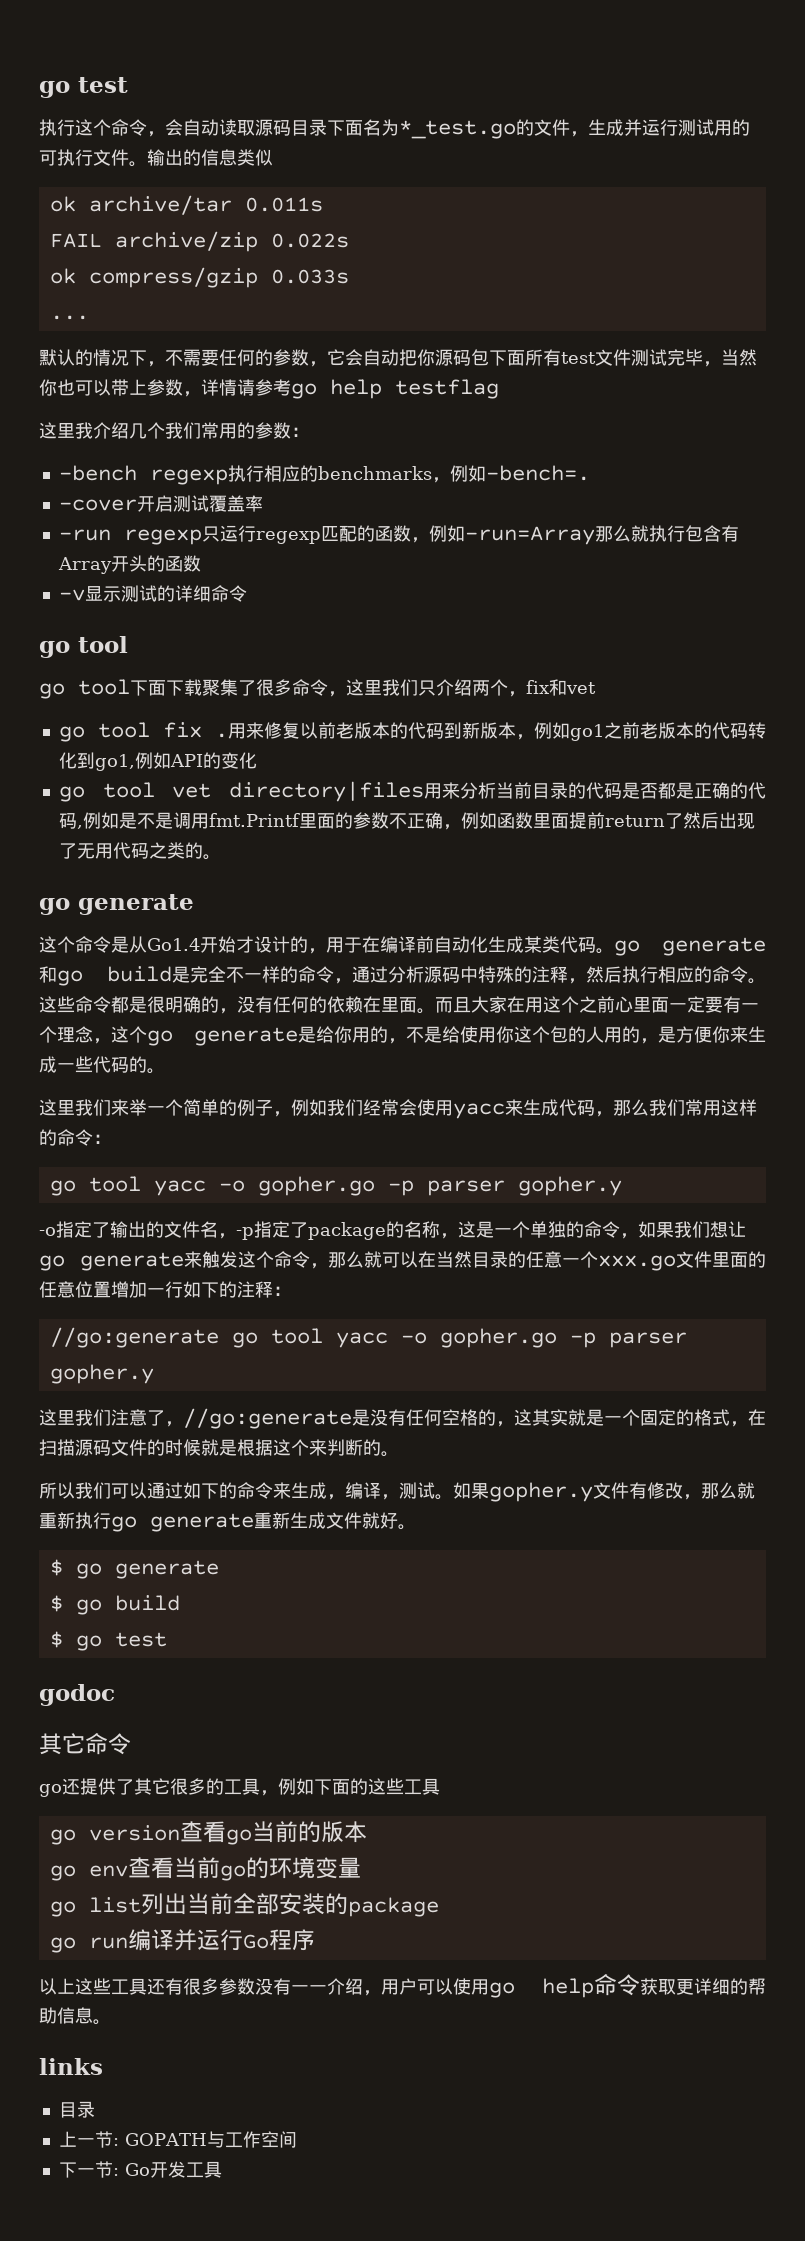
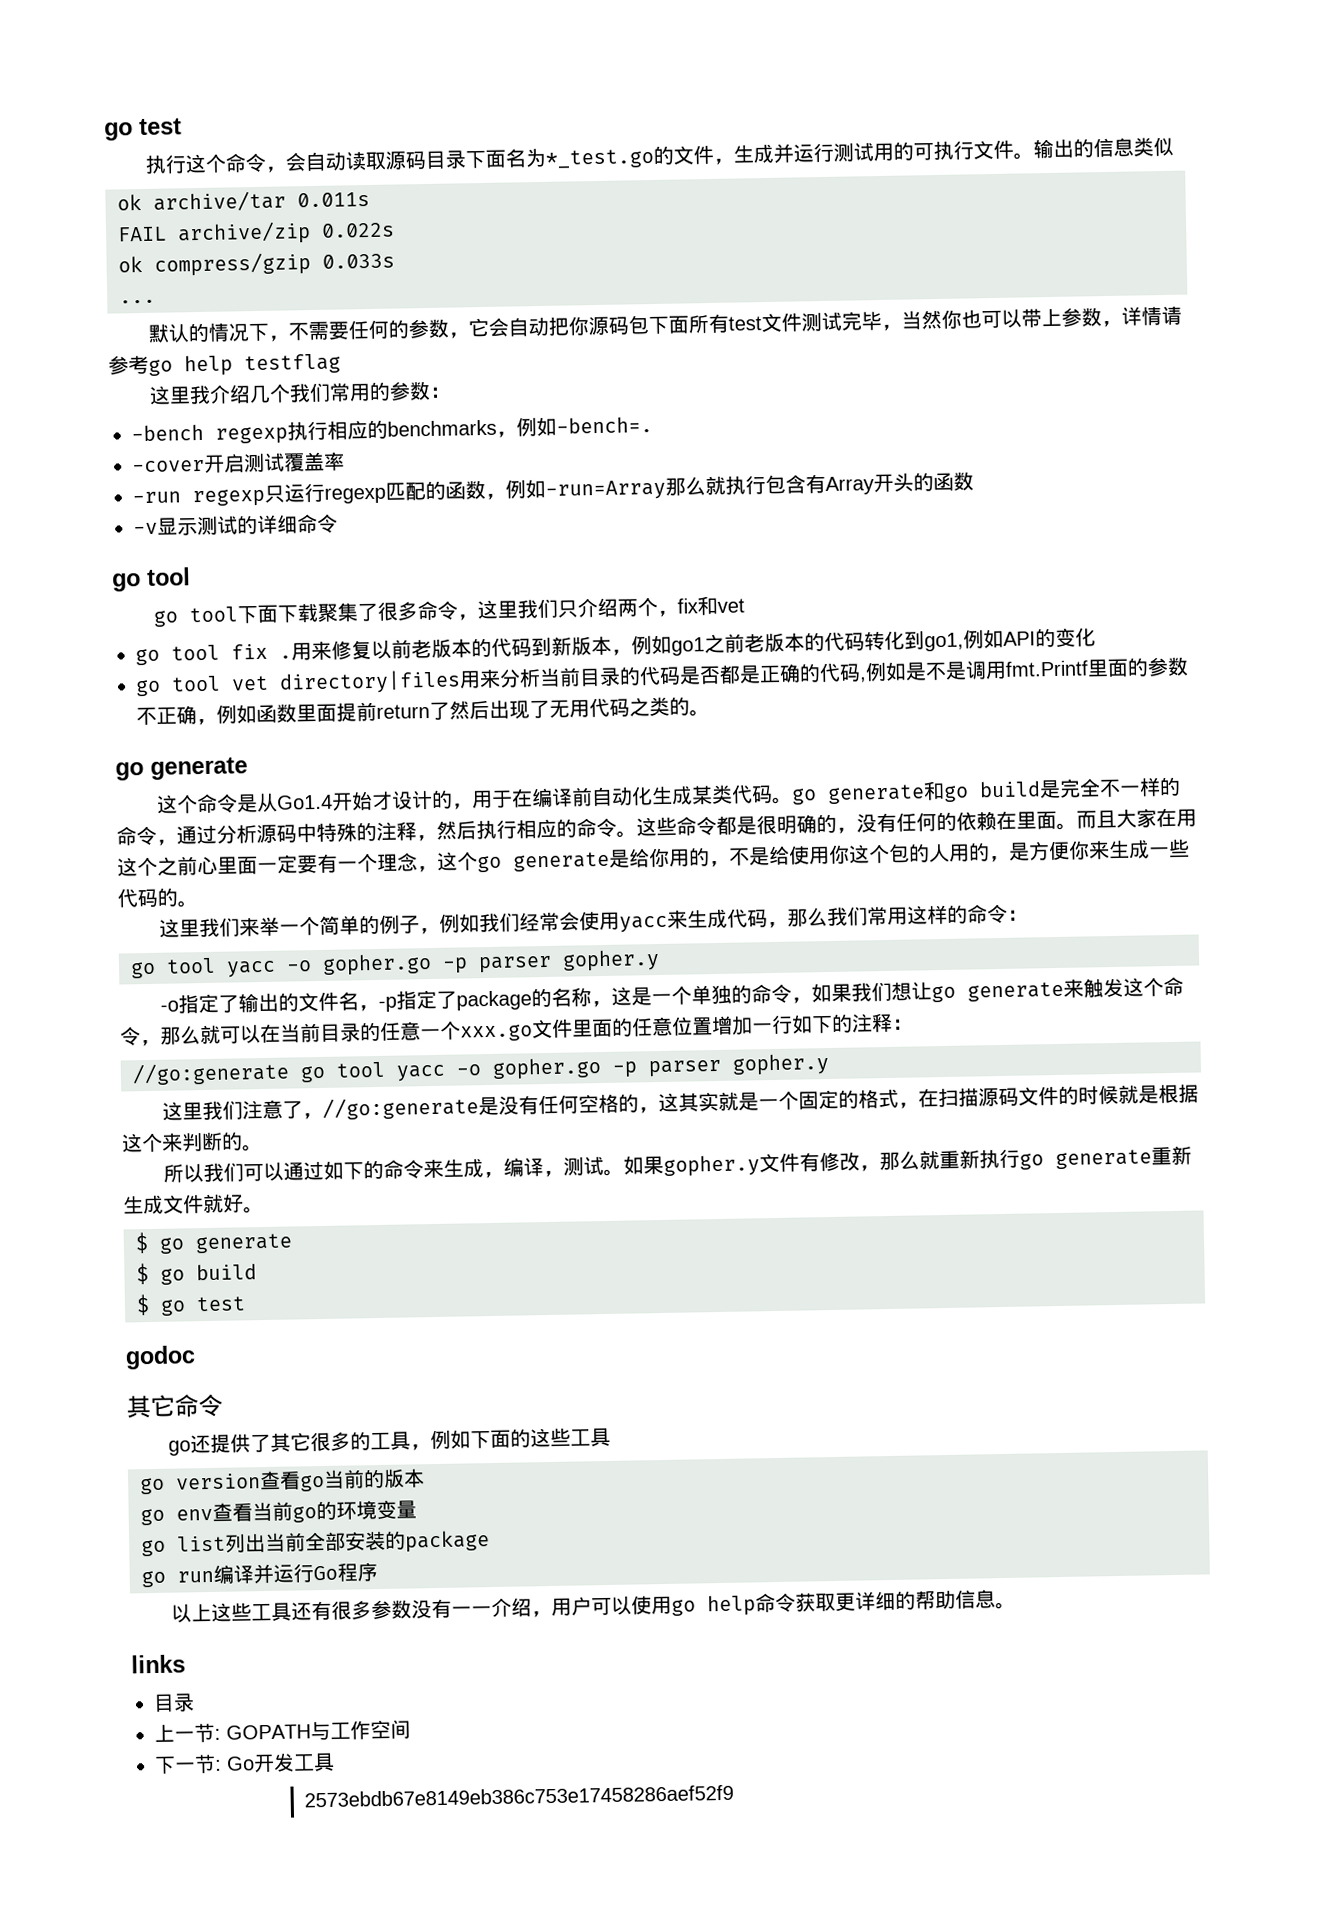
- -o指定了输出的文件名，-p指定了package的名称，这是一个单独的命令，如果我们想让go generate来触发这个命令，那么就可以在当然目录的任意一个xxx.go文件里面的任意位置增加一行如下的注释：
+ -o指定了输出的文件名，-p指定了package的名称，这是一个单独的命令，如果我们想让go generate来触发这个命令，那么就可以在当前目录的任意一个xxx.go文件里面的任意位置增加一行如下的注释：
+ 2573ebdb67e8149eb386c753e17458286aef52f9

